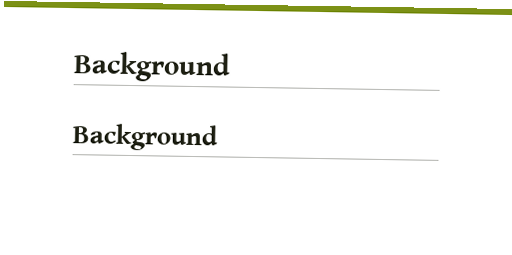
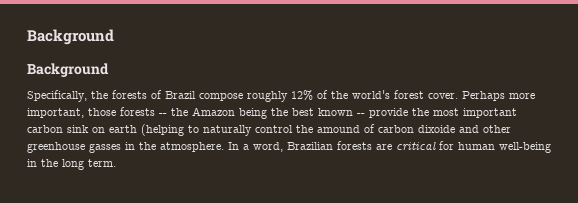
+ Specifically, the forests of Brazil compose roughly 12% of the world's forest cover. Perhaps more important, those forests -- the Amazon being the best known -- provide the most important carbon sink on earth (helping to naturally control the amound of carbon dixoide and other greenhouse gasses in the atmosphere. In a word, Brazilian forests are critical for human well-being in the long term.

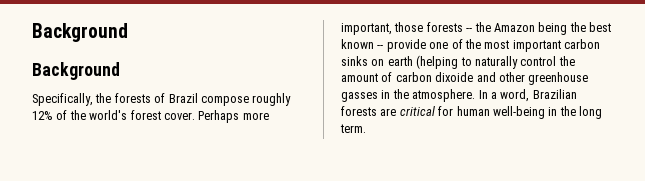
- Perhaps more important, those forests -- the Amazon being the best known -- provide the most important carbon sink on earth (helping to naturally control the amound of carbon dixoide and other greenhouse gasses in the atmosphere.
+ Perhaps more important, those forests -- the Amazon being the best known -- provide one of the most important carbon sinks on earth (helping to naturally control the amount of carbon dixoide and other greenhouse gasses in the atmosphere.

